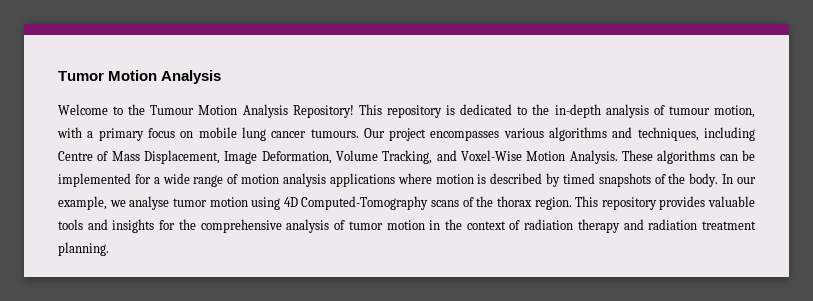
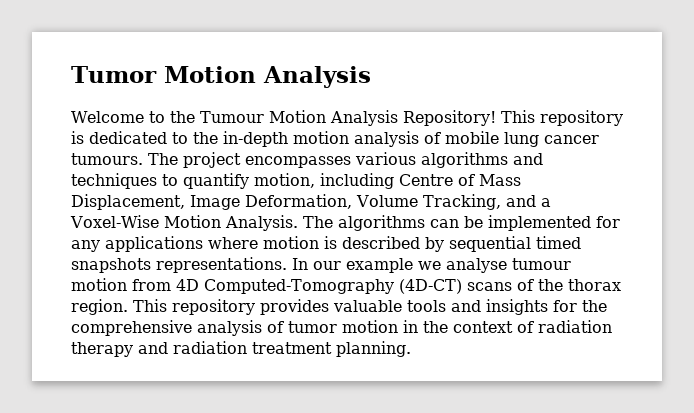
- This repository is dedicated to the in-depth analysis of tumour motion, with a primary focus on mobile lung cancer tumours.
+ This repository is dedicated to the in-depth motion analysis of mobile lung cancer tumours.
- Our project encompasses various algorithms and techniques, including Centre of Mass Displacement, Image Deformation, Volume Tracking, and Voxel-Wise Motion Analysis.
+ The project encompasses various algorithms and techniques to quantify motion, including Centre of Mass Displacement, Image Deformation, Volume Tracking, and a Voxel-Wise Motion Analysis.
- These algorithms can be implemented for a wide range of motion analysis applications where motion is described by timed snapshots of the body.
+ The algorithms can be implemented for any applications where motion is described by sequential timed snapshots representations.
- In our example, we analyse tumor motion using 4D Computed-Tomography scans of the thorax region.
+ In our example we analyse tumour motion from 4D Computed-Tomography (4D-CT) scans of the thorax region.

